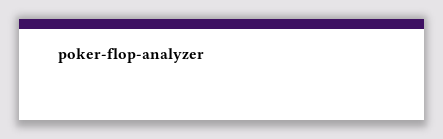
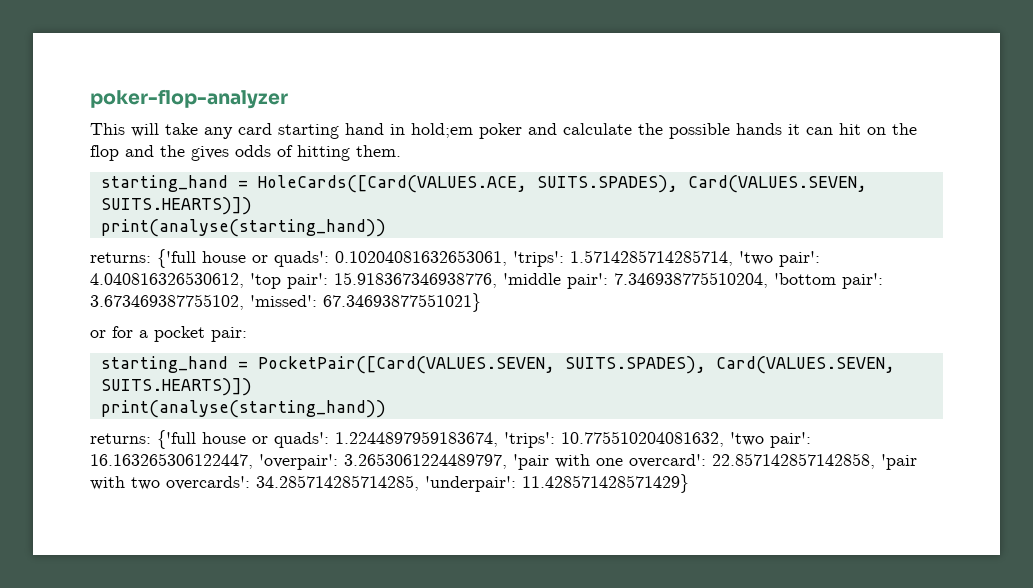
+ This will take any card starting hand in hold;em poker and calculate the possible hands it can hit on the flop and the gives odds of hitting them.
+ starting_hand = HoleCards([Card(VALUES.ACE, SUITS.SPADES), Card(VALUES.SEVEN, SUITS.HEARTS)])
+ print(analyse(starting_hand))
+ returns: {'full house or quads': 0.10204081632653061, 'trips': 1.5714285714285714, 'two pair': 4.040816326530612, 'top pair': 15.918367346938776, 'middle pair': 7.346938775510204, 'bottom pair': 3.673469387755102, 'missed': 67.34693877551021}
+ or for a pocket pair:
+ starting_hand = PocketPair([Card(VALUES.SEVEN, SUITS.SPADES), Card(VALUES.SEVEN, SUITS.HEARTS)])
+ print(analyse(starting_hand))
+ returns: {'full house or quads': 1.2244897959183674, 'trips': 10.775510204081632, 'two pair': 16.163265306122447, 'overpair': 3.2653061224489797, 'pair with one overcard': 22.857142857142858, 'pair with two overcards': 34.285714285714285, 'underpair': 11.428571428571429}

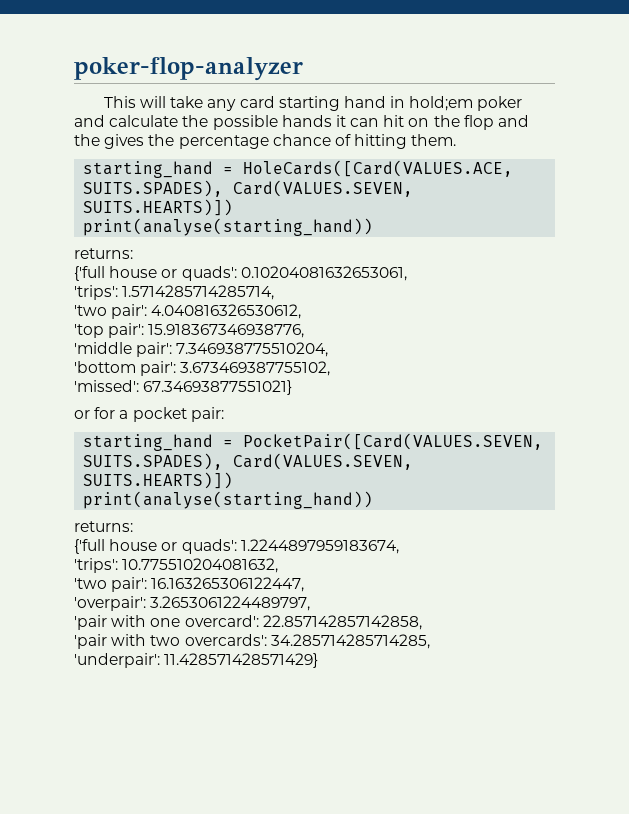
- This will take any card starting hand in hold;em poker and calculate the possible hands it can hit on the flop and the gives odds of hitting them.
+ This will take any card starting hand in hold;em poker and calculate the possible hands it can hit on the flop and the gives the percentage chance of hitting them.
  starting_hand = HoleCards([Card(VALUES.ACE, SUITS.SPADES), Card(VALUES.SEVEN, SUITS.HEARTS)])
  print(analyse(starting_hand))
- returns: {'full house or quads': 0.10204081632653061, 'trips': 1.5714285714285714, 'two pair': 4.040816326530612, 'top pair': 15.918367346938776, 'middle pair': 7.346938775510204, 'bottom pair': 3.673469387755102, 'missed': 67.34693877551021}
+ returns:
+ {'full house or quads': 0.10204081632653061,
+ 'trips': 1.5714285714285714,
+ 'two pair': 4.040816326530612,
+ 'top pair': 15.918367346938776,
+ 'middle pair': 7.346938775510204,
+ 'bottom pair': 3.673469387755102,
+ 'missed': 67.34693877551021}
  starting_hand = PocketPair([Card(VALUES.SEVEN, SUITS.SPADES), Card(VALUES.SEVEN, SUITS.HEARTS)])
  print(analyse(starting_hand))
- returns: {'full house or quads': 1.2244897959183674, 'trips': 10.775510204081632, 'two pair': 16.163265306122447, 'overpair': 3.2653061224489797, 'pair with one overcard': 22.857142857142858, 'pair with two overcards': 34.285714285714285, 'underpair': 11.428571428571429}
+ returns:
+ {'full house or quads': 1.2244897959183674,
+ 'trips': 10.775510204081632,
+ 'two pair': 16.163265306122447,
+ 'overpair': 3.2653061224489797,
+ 'pair with one overcard': 22.857142857142858,
+ 'pair with two overcards': 34.285714285714285,
+ 'underpair': 11.428571428571429}

